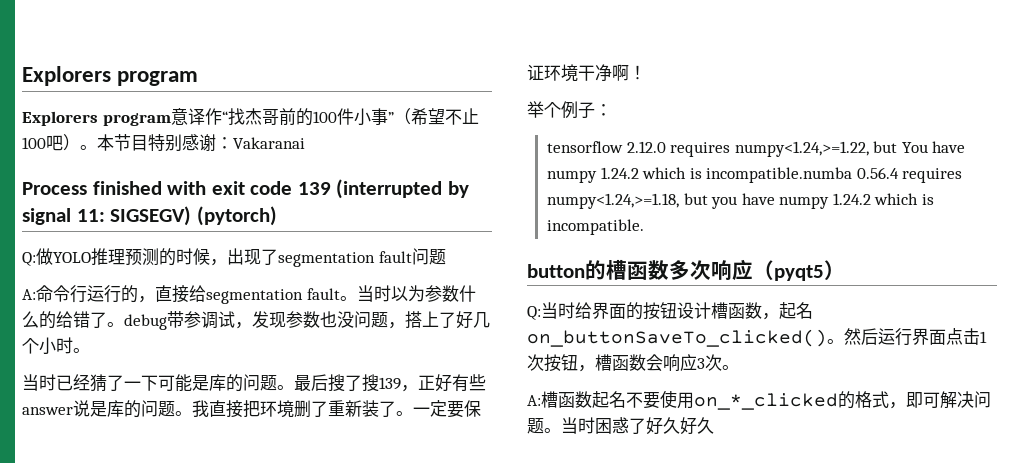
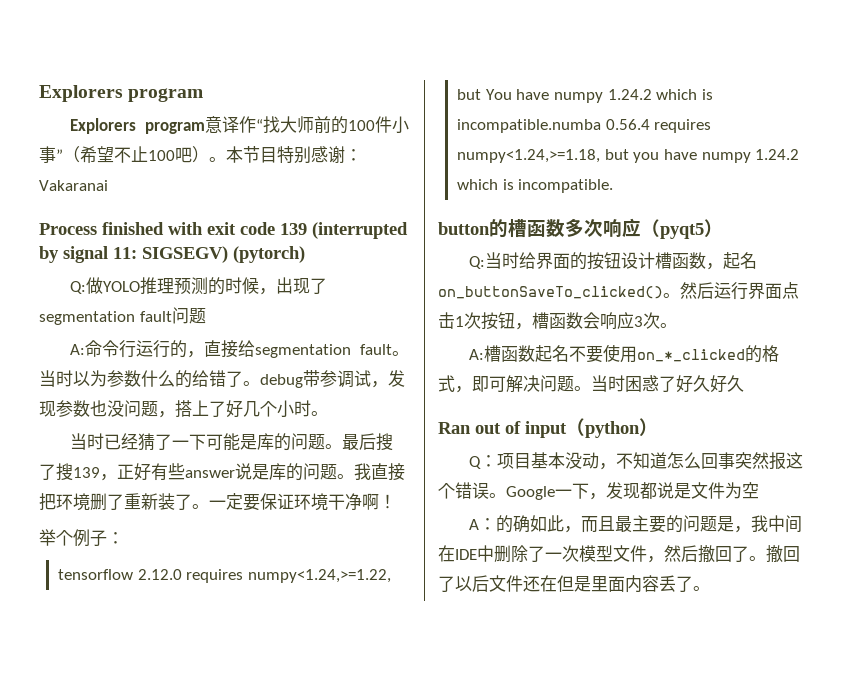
- Explorers program意译作“找杰哥前的100件小事”（希望不止100吧）。
+ Explorers program意译作“找大师前的100件小事”（希望不止100吧）。
+ Ran out of input（python）
+ Q：项目基本没动，不知道怎么回事突然报这个错误。Google一下，发现都说是文件为空
+ A：的确如此，而且最主要的问题是，我中间在IDE中删除了一次模型文件，然后撤回了。撤回了以后文件还在但是里面内容丢了。

